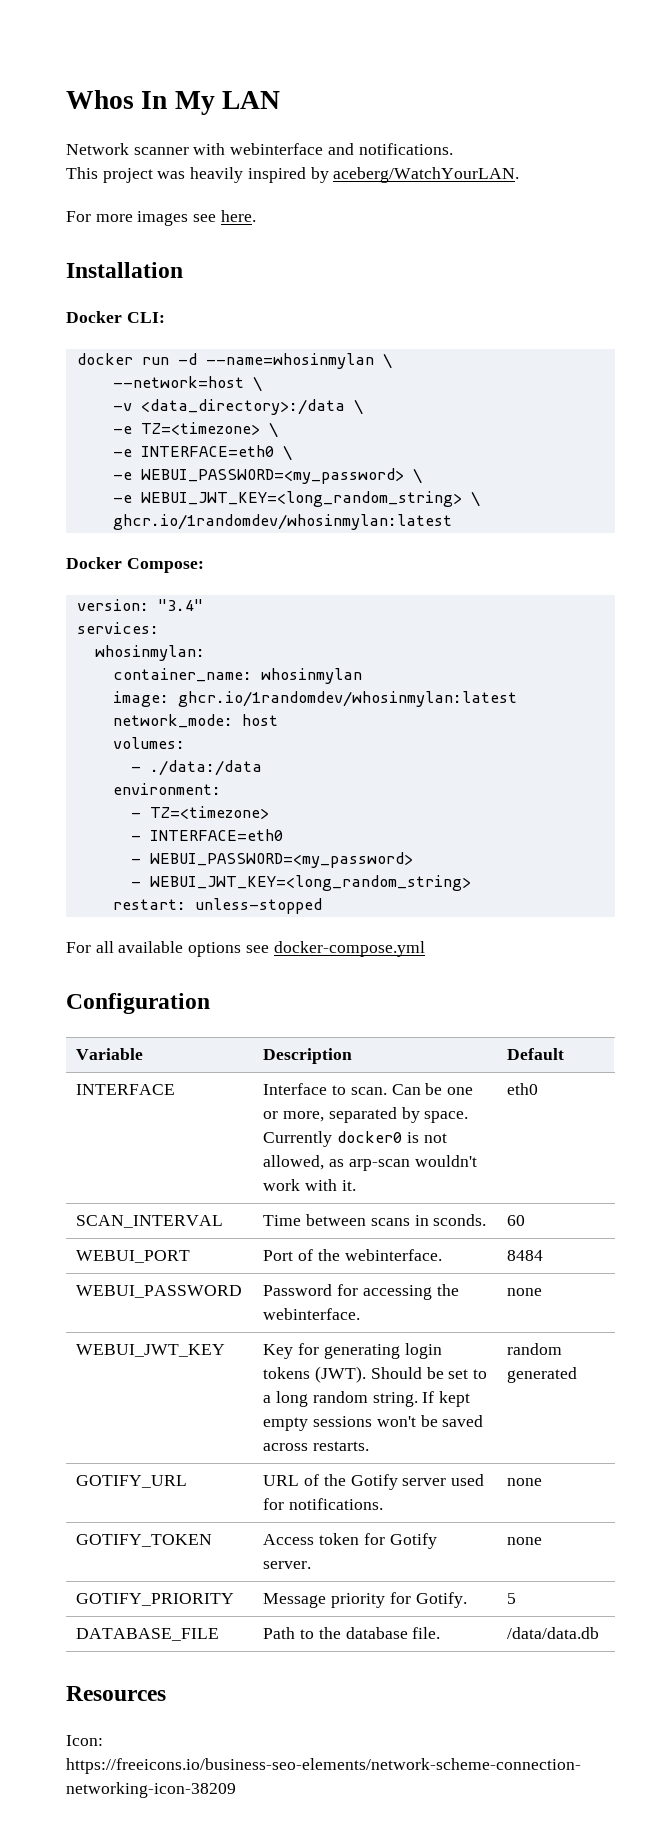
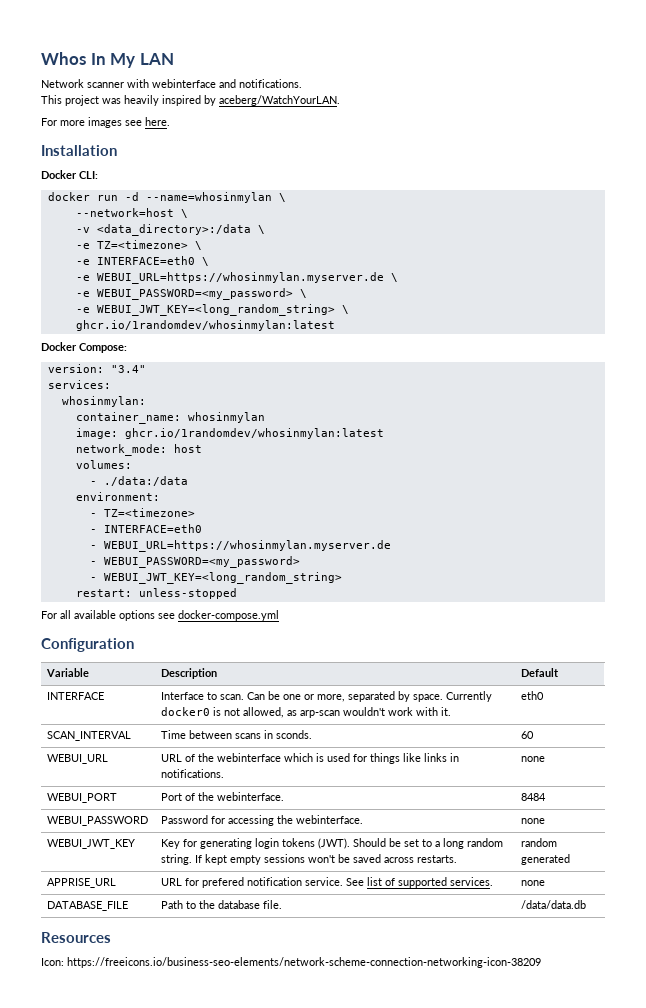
+ -e WEBUI_URL=https://whosinmylan.myserver.de \
+ - WEBUI_URL=https://whosinmylan.myserver.de
+ WEBUI_URL | URL of the webinterface which is used for things like links in notifications. | none
- GOTIFY_URL | URL of the Gotify server used for notifications. | none
- GOTIFY_TOKEN | Access token for Gotify server. | none
- GOTIFY_PRIORITY | Message priority for Gotify. | 5
+ APPRISE_URL | URL for prefered notification service. See list of supported services. | none

